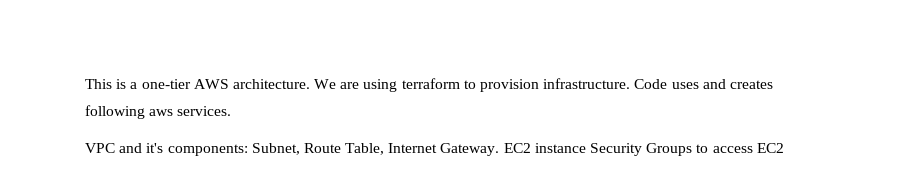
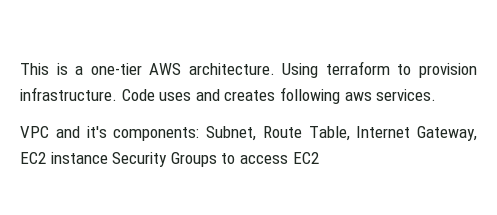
- We are using terraform to provision infrastructure.
+ Using terraform to provision infrastructure.
- VPC and it's components: Subnet, Route Table, Internet Gateway. EC2 instance Security Groups to access EC2
+ VPC and it's components: Subnet, Route Table, Internet Gateway, EC2 instance Security Groups to access EC2

